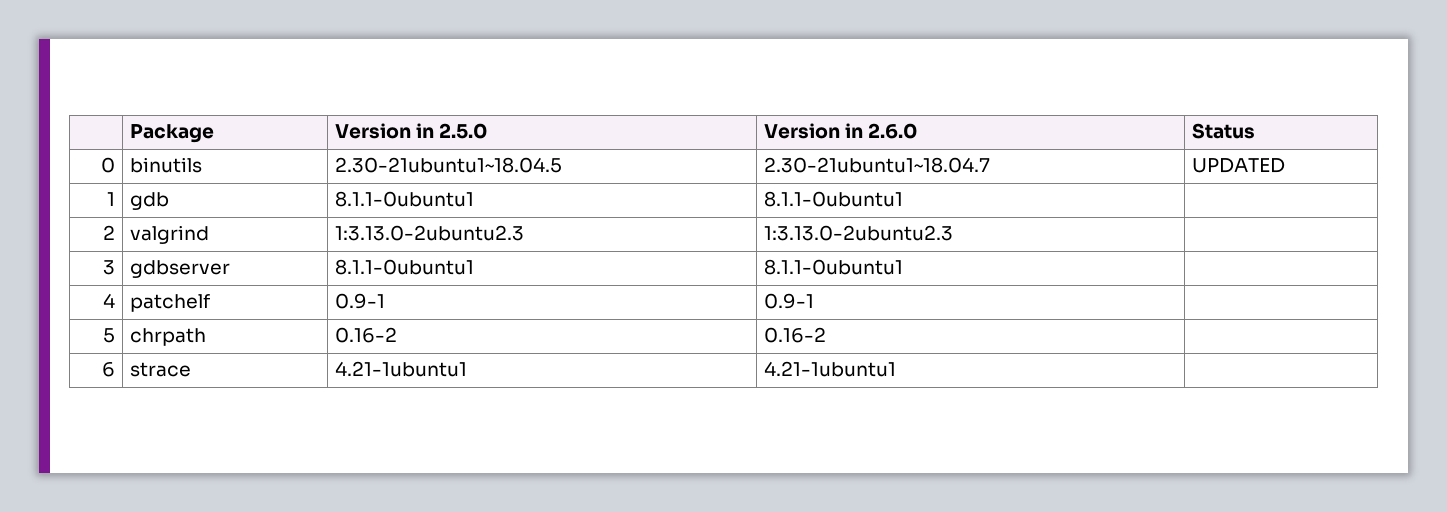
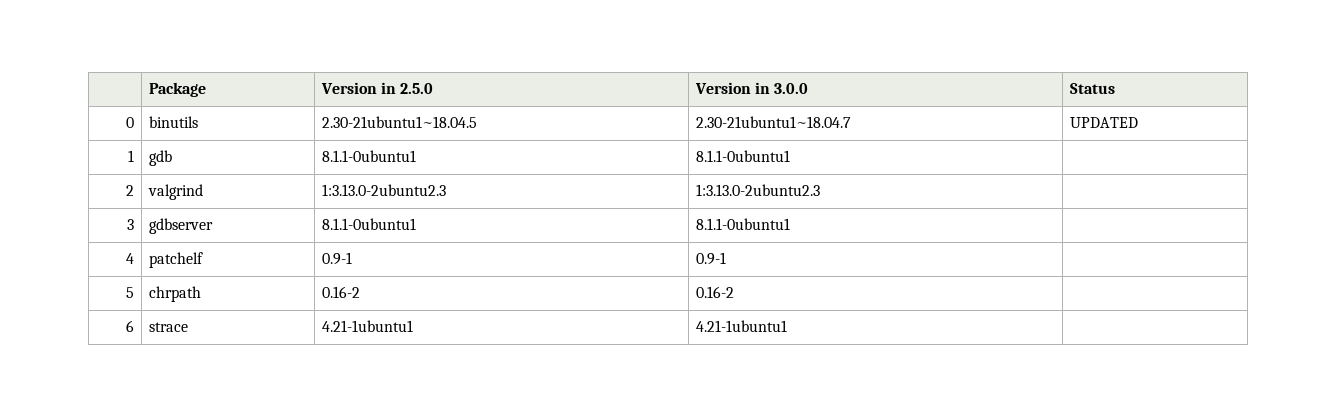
- | Package | Version in 2.5.0 | Version in 2.6.0 | Status
+ | Package | Version in 2.5.0 | Version in 3.0.0 | Status

